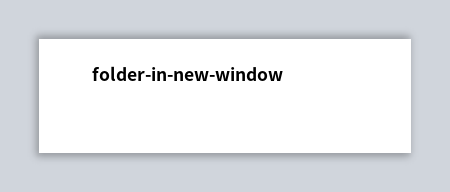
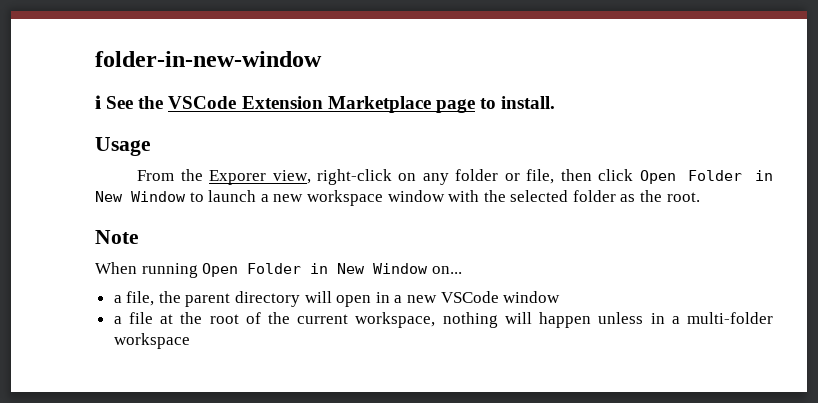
+ ℹ See the VSCode Extension Marketplace page to install.
+ Usage
+ From the Exporer view, right-click on any folder or file, then click Open Folder in New Window to launch a new workspace window with the selected folder as the root.
+ Note
+ When running Open Folder in New Window on...
+ a file, the parent directory will open in a new VSCode window
+ a file at the root of the current workspace, nothing will happen unless in a multi-folder workspace

